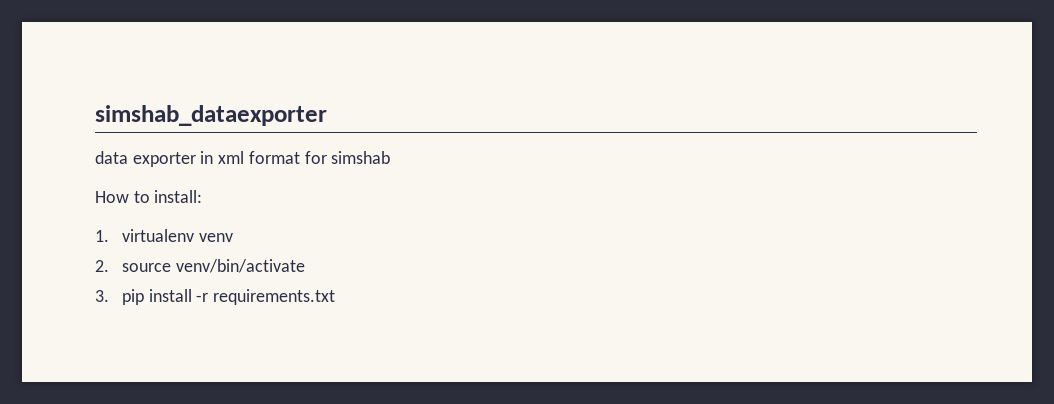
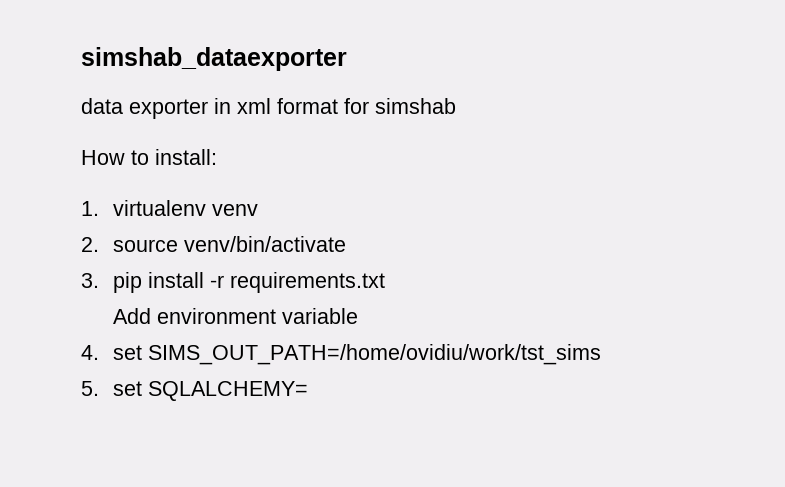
+ Add environment variable
+ 4. set SIMS_OUT_PATH=/home/ovidiu/work/tst_sims
+ 5. set SQLALCHEMY=

